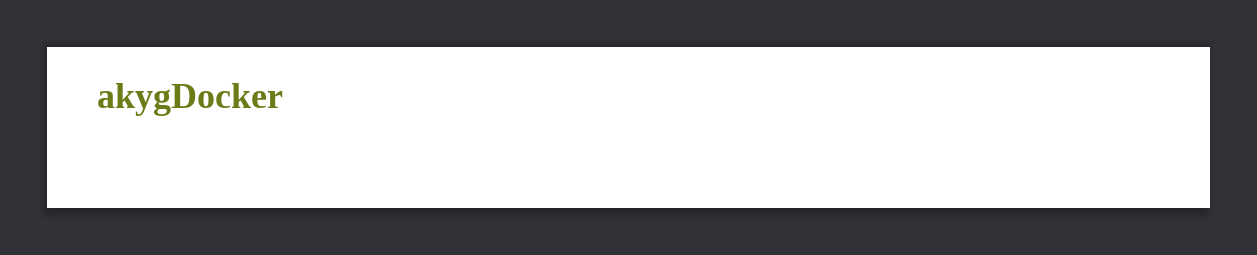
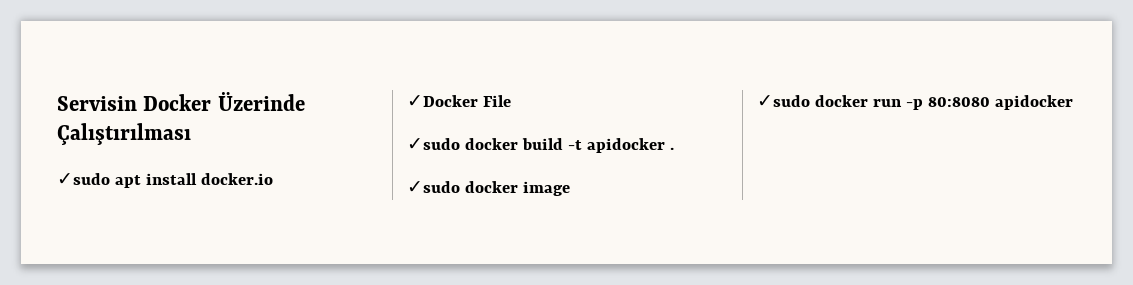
- akygDocker
+ Servisin Docker Üzerinde Çalıştırılması
+ ✓sudo apt install docker.io
+ ✓Docker File
+ ✓sudo docker build -t apidocker .
+ ✓sudo docker image
+ ✓sudo docker run -p 80:8080 apidocker

